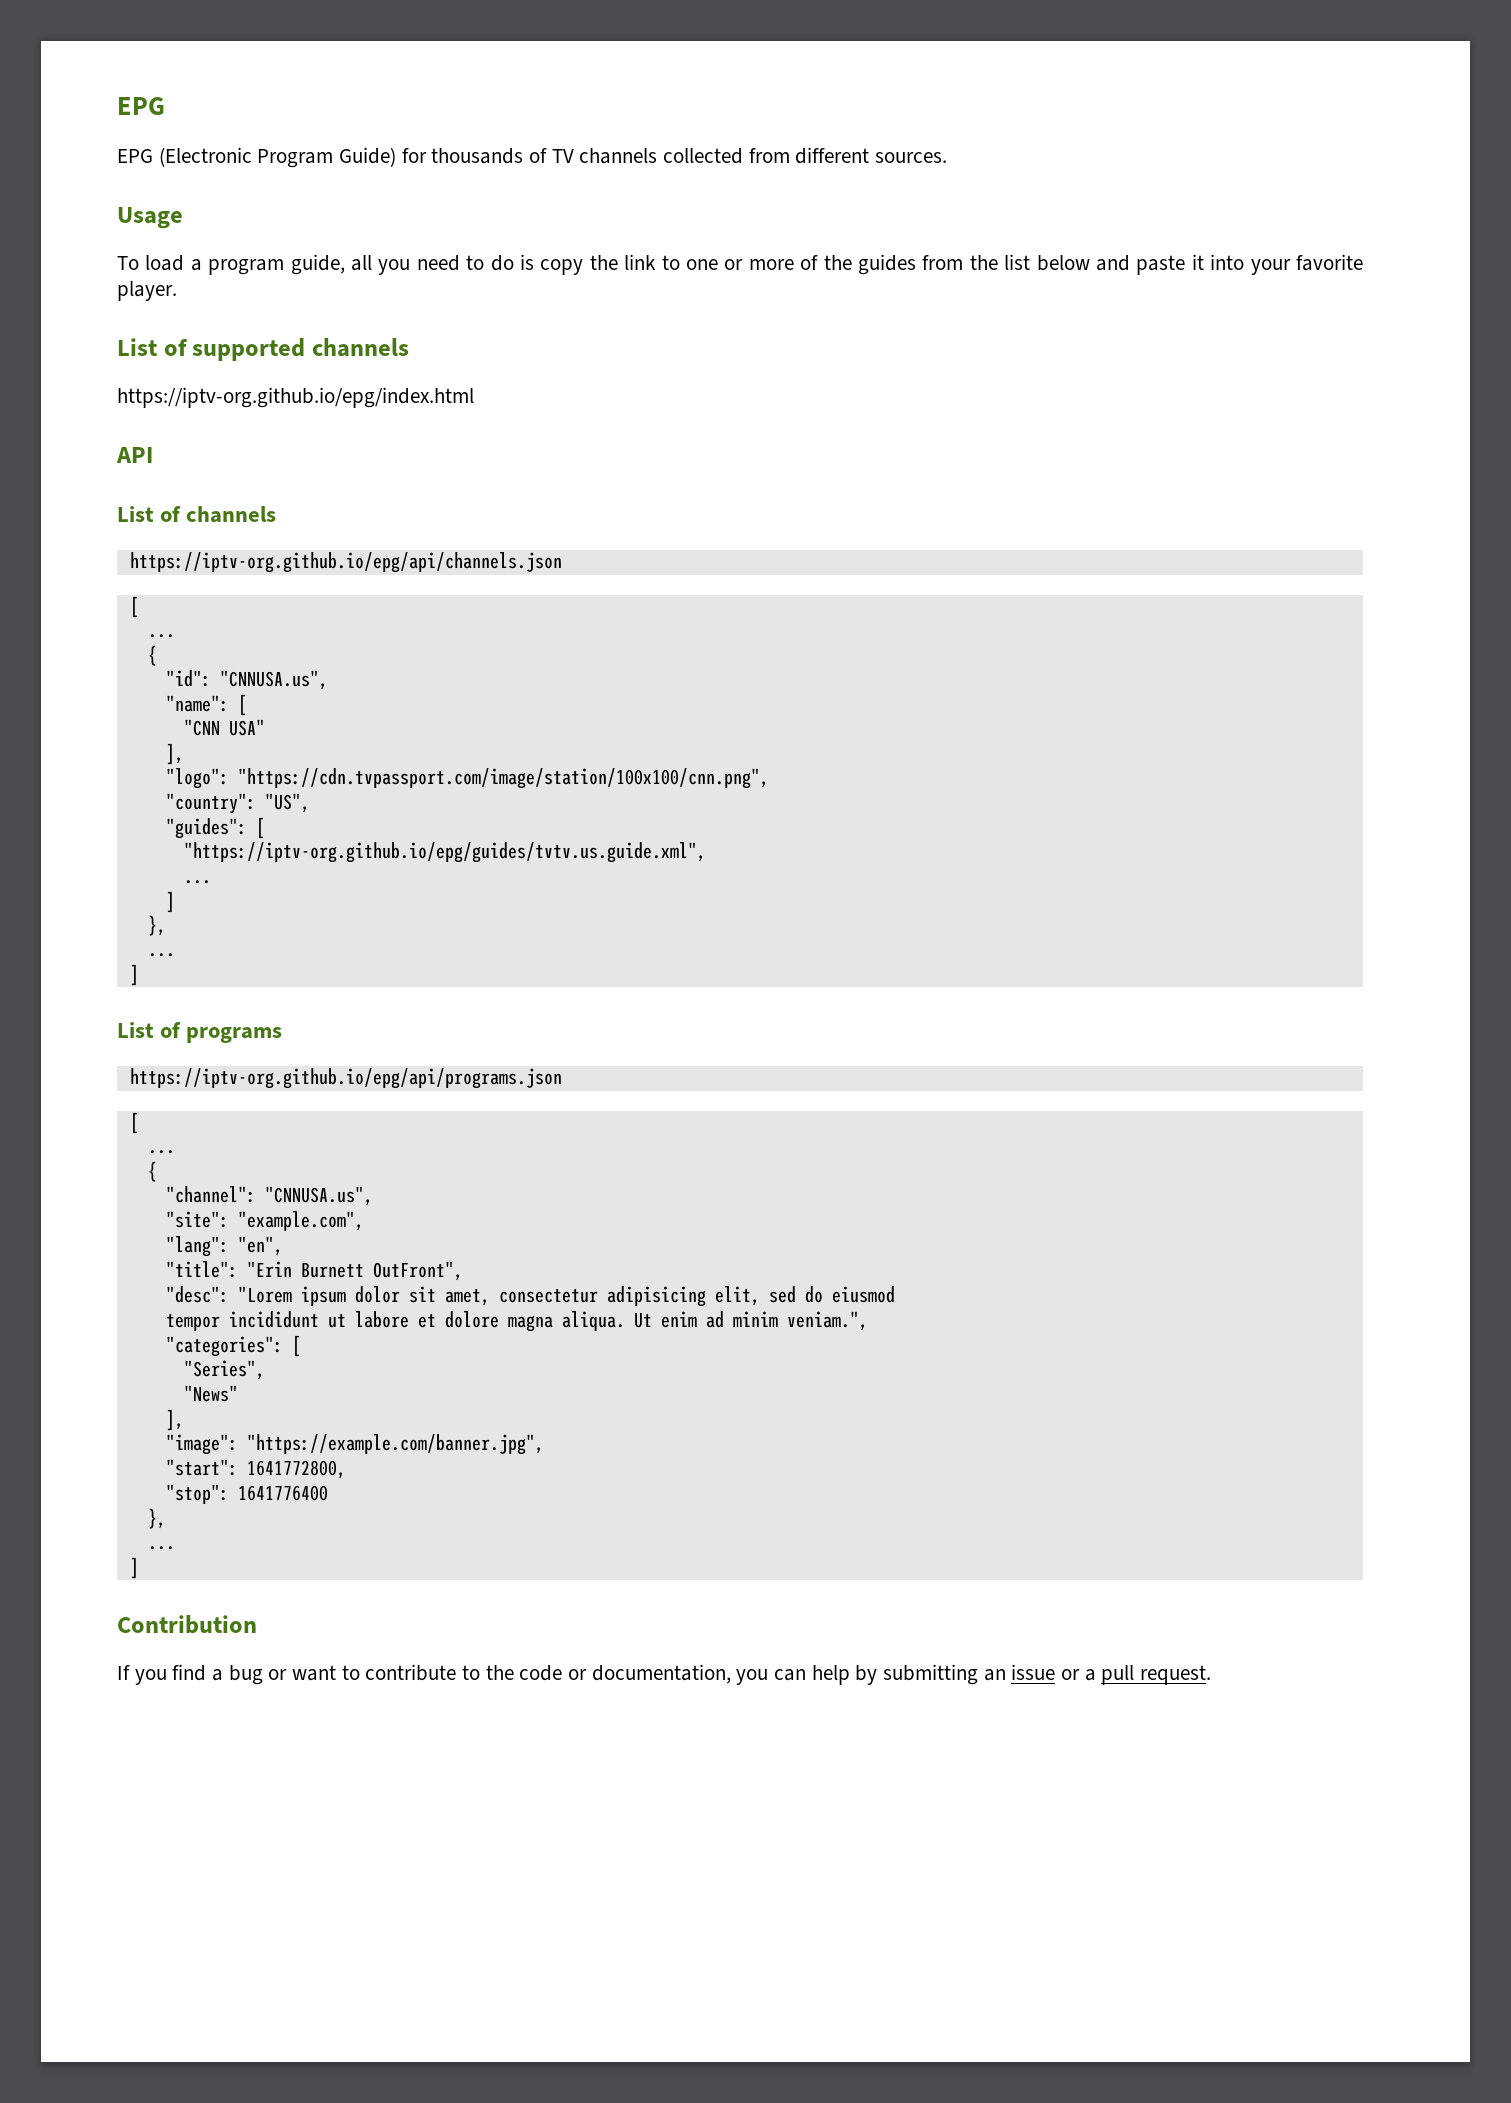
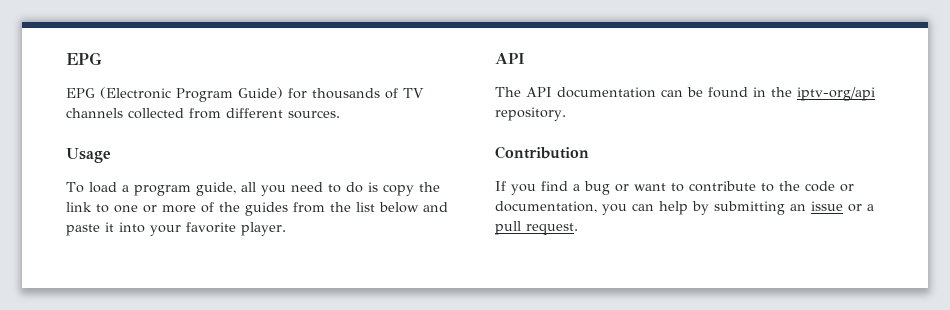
  To load a program guide, all you need to do is copy the link to one or more of the guides from the list below and paste it into your favorite player.
- List of supported channels
- https://iptv-org.github.io/epg/index.html
  API
- List of channels
- https://iptv-org.github.io/epg/api/channels.json
- [
- ...
- {
- "id": "CNNUSA.us",
- "name": [
- "CNN USA"
- ],
- "logo": "https://cdn.tvpassport.com/image/station/100x100/cnn.png",
- "country": "US",
- "guides": [
- "https://iptv-org.github.io/epg/guides/tvtv.us.guide.xml",
- ...
- ]
- },
- ...
- ]
- List of programs
- https://iptv-org.github.io/epg/api/programs.json
- [
- ...
- {
- "channel": "CNNUSA.us",
- "site": "example.com",
- "lang": "en",
- "title": "Erin Burnett OutFront",
- "desc": "Lorem ipsum dolor sit amet, consectetur adipisicing elit, sed do eiusmod
- tempor incididunt ut labore et dolore magna aliqua. Ut enim ad minim veniam.",
- "categories": [
- "Series",
- "News"
- ],
- "image": "https://example.com/banner.jpg",
- "start": 1641772800,
- "stop": 1641776400
- },
- ...
- ]
+ The API documentation can be found in the iptv-org/api repository.

